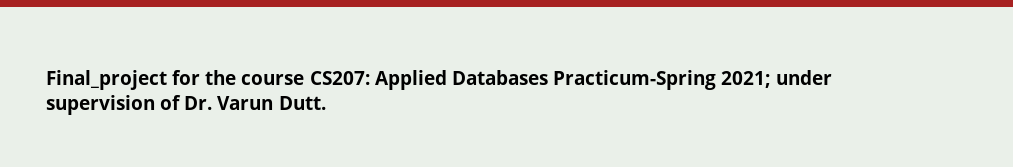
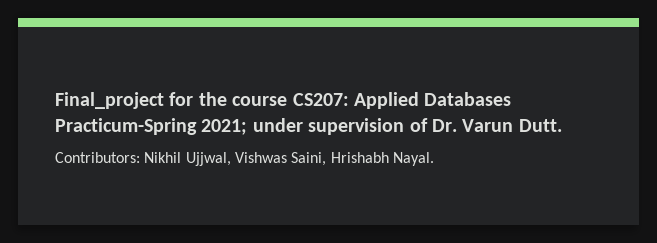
+ Contributors: Nikhil Ujjwal, Vishwas Saini, Hrishabh Nayal.

